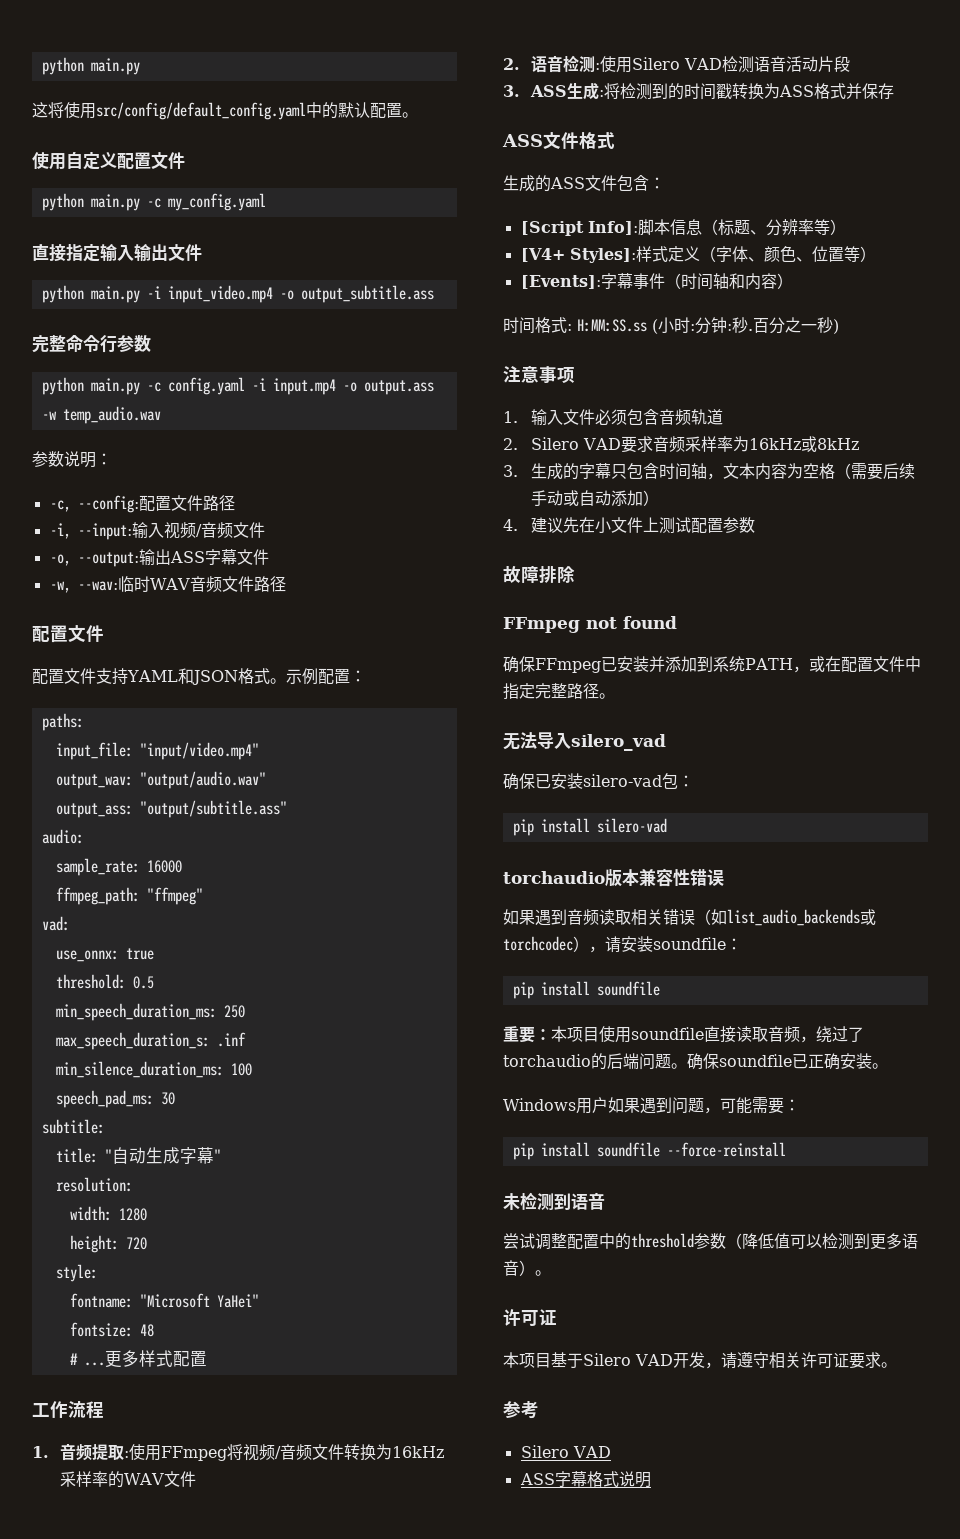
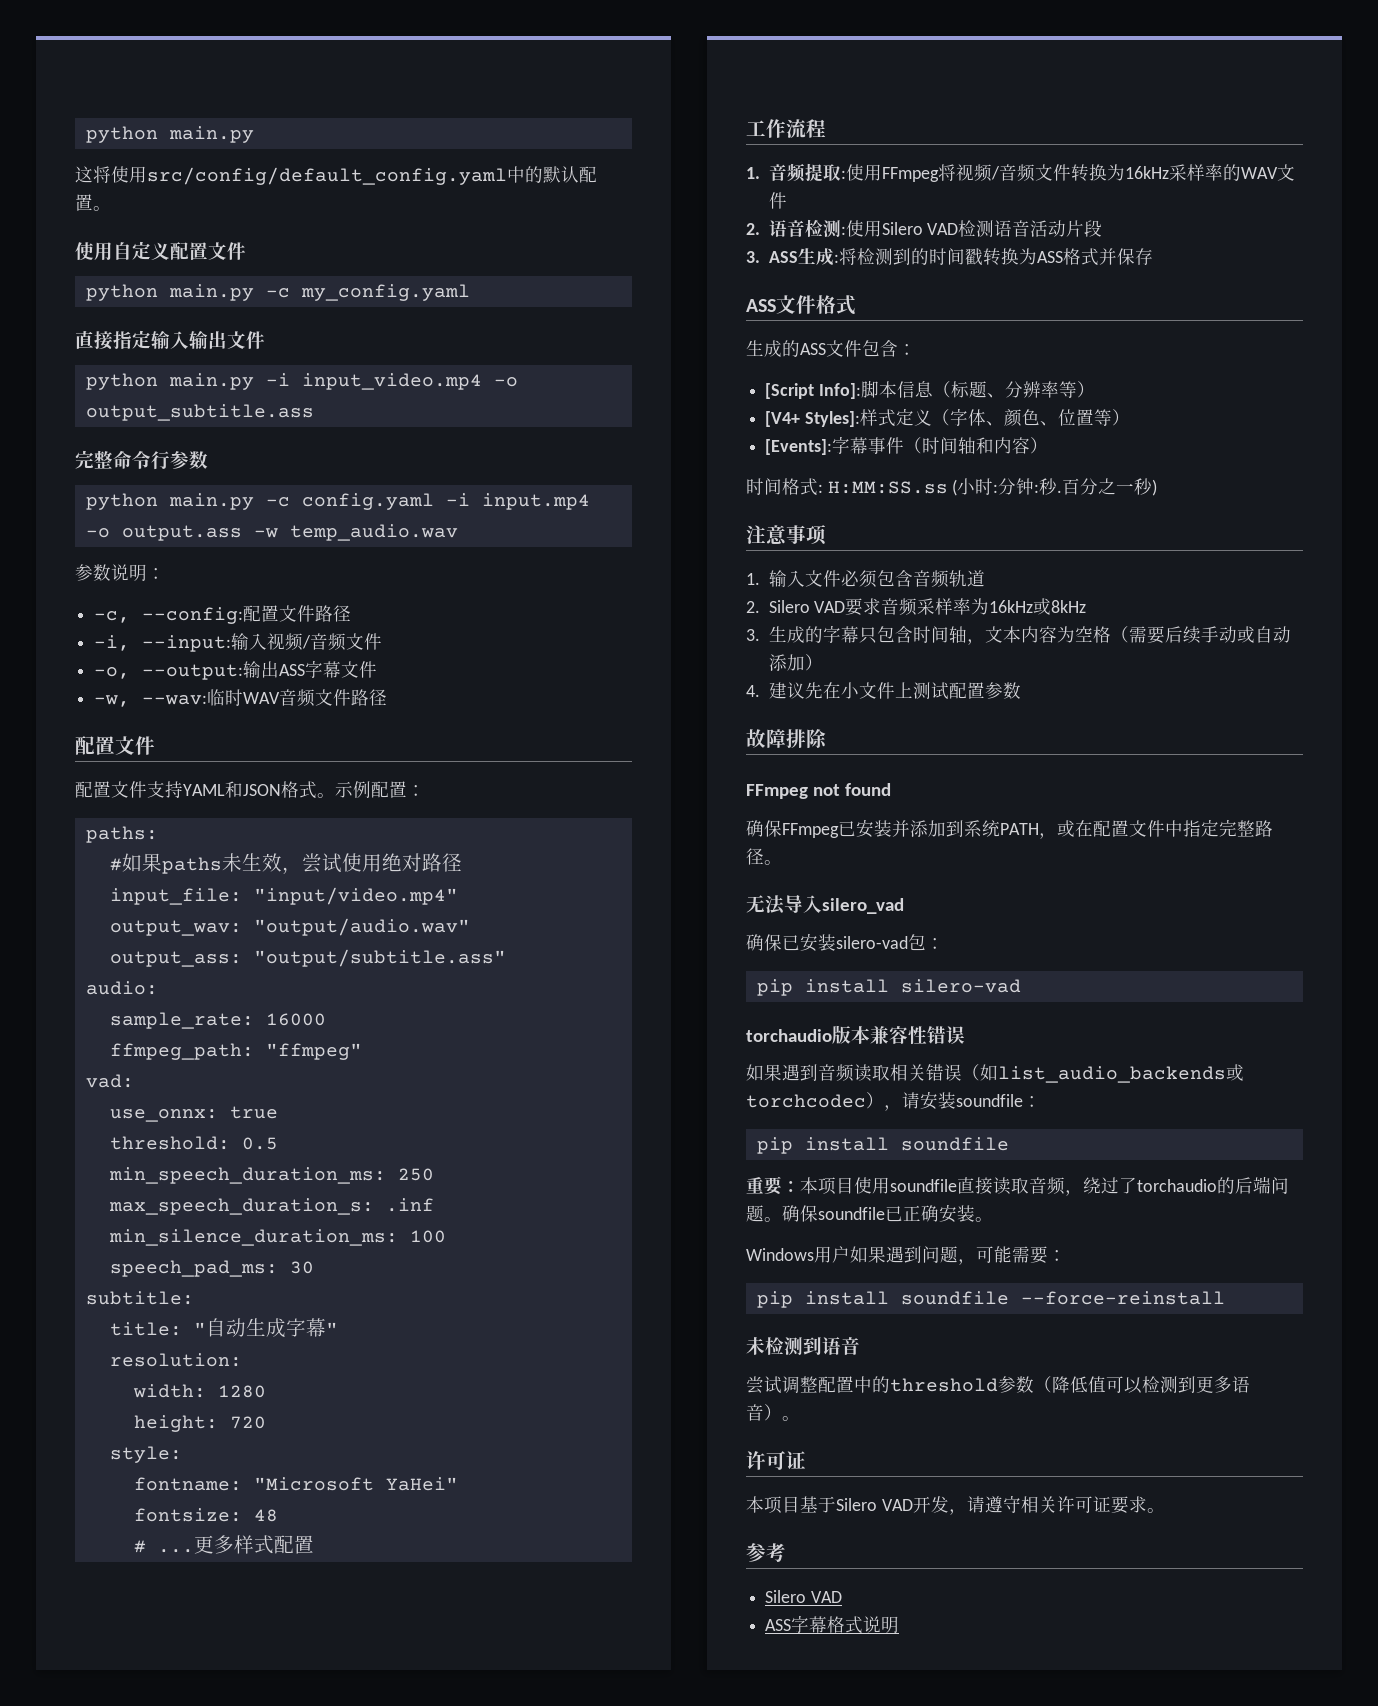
+ #如果paths未生效，尝试使用绝对路径

